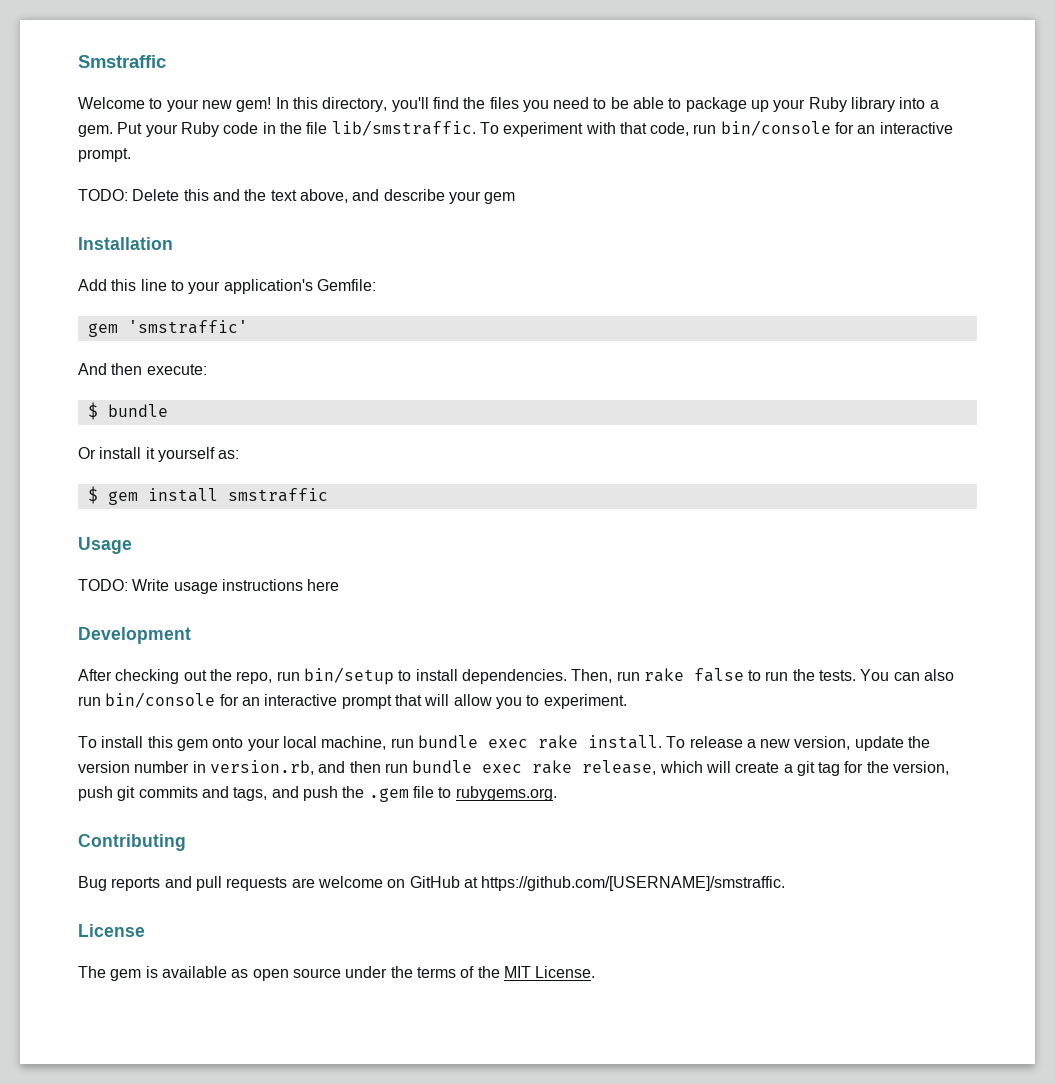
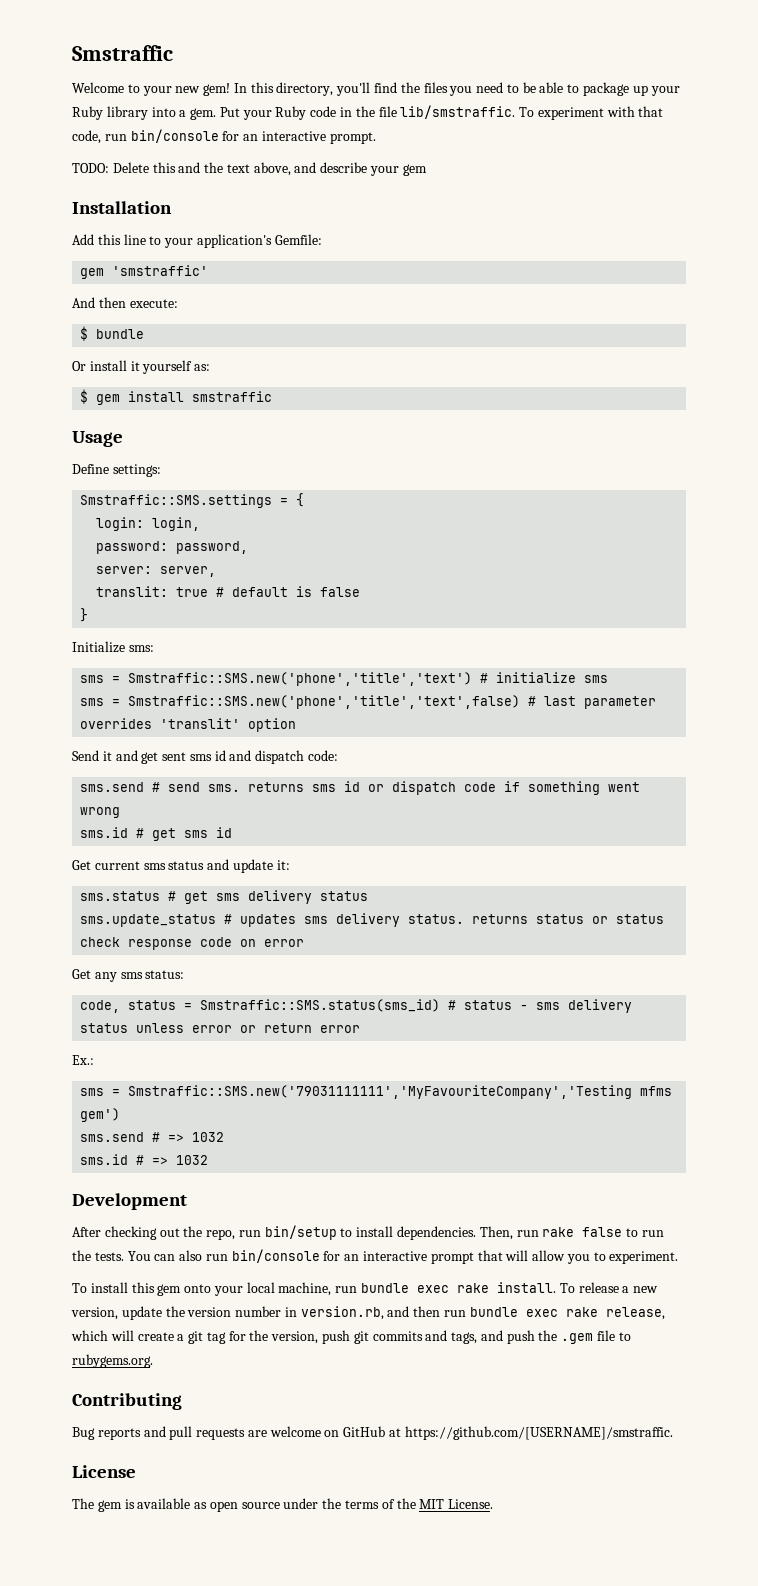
- TODO: Write usage instructions here
+ Define settings:
+ Smstraffic::SMS.settings = {
+ login: login,
+ password: password,
+ server: server,
+ translit: true # default is false
+ }
+ Initialize sms:
+ sms = Smstraffic::SMS.new('phone','title','text') # initialize sms
+ sms = Smstraffic::SMS.new('phone','title','text',false) # last parameter overrides 'translit' option
+ Send it and get sent sms id and dispatch code:
+ sms.send # send sms. returns sms id or dispatch code if something went wrong
+ sms.id # get sms id
+ Get current sms status and update it:
+ sms.status # get sms delivery status
+ sms.update_status # updates sms delivery status. returns status or status check response code on error
+ Get any sms status:
+ code, status = Smstraffic::SMS.status(sms_id) # status - sms delivery status unless error or return error
+ Ex.:
+ sms = Smstraffic::SMS.new('79031111111','MyFavouriteCompany','Testing mfms gem')
+ sms.send # => 1032
+ sms.id # => 1032

